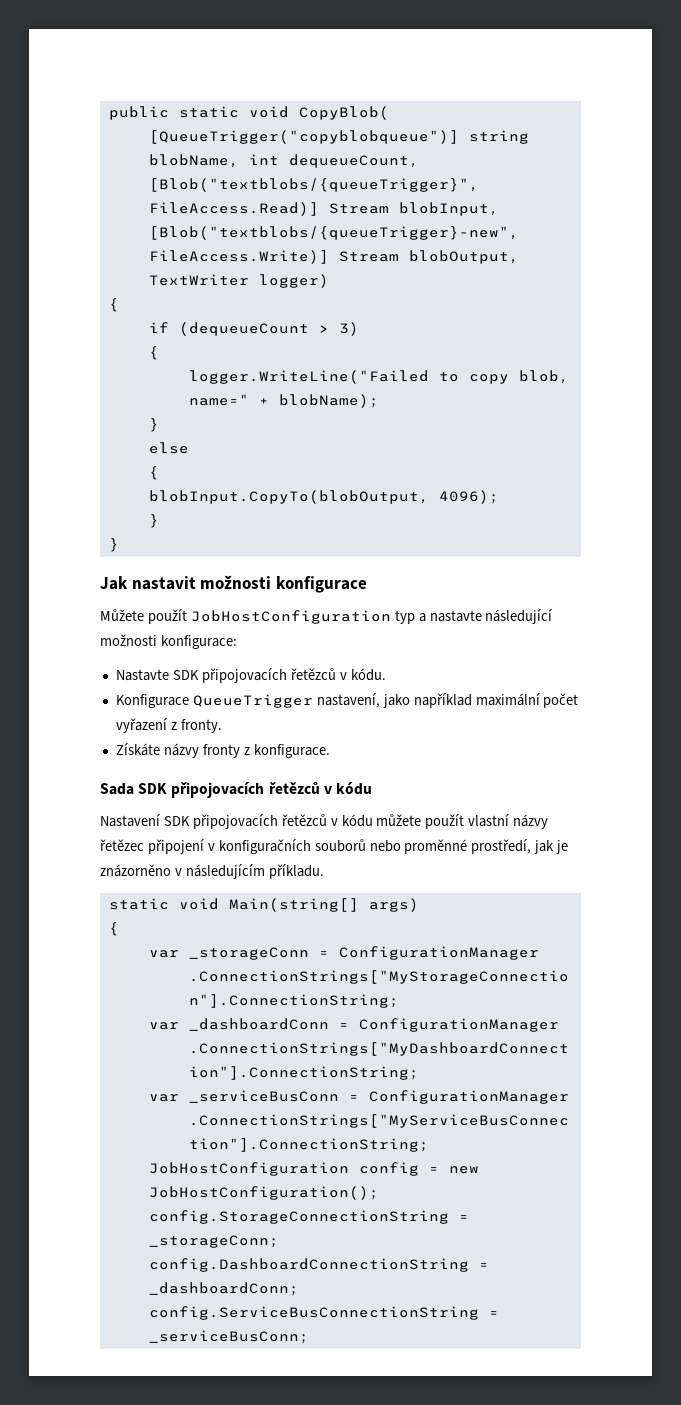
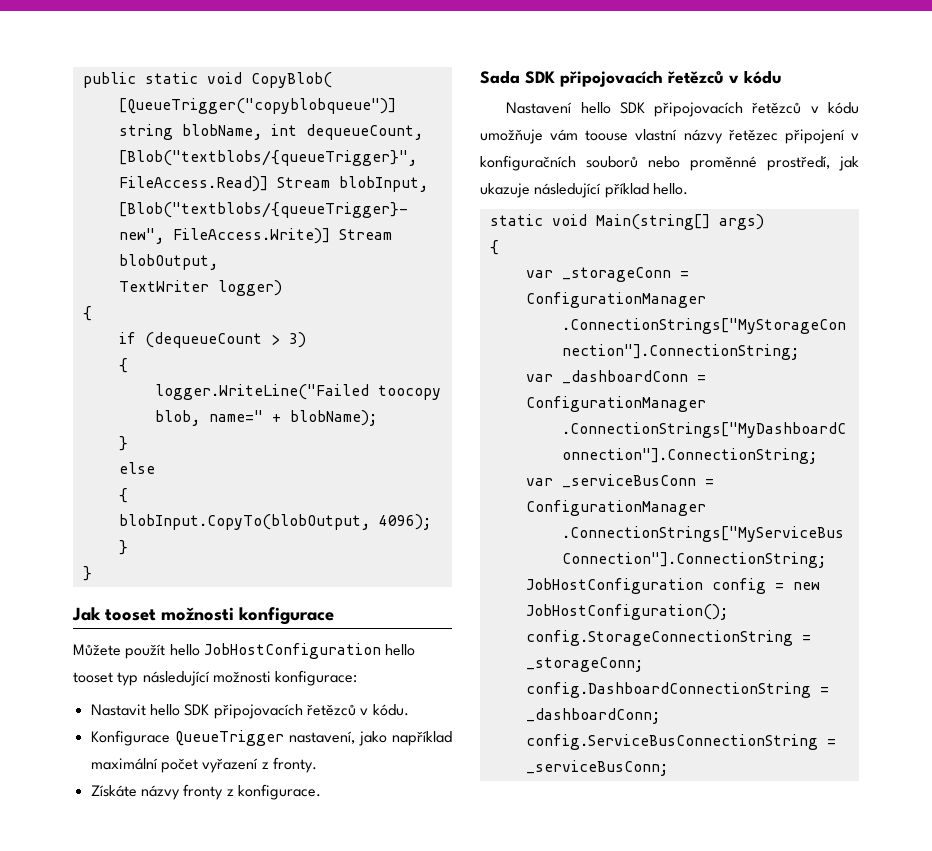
- logger.WriteLine("Failed to copy blob, name=" + blobName);
+ logger.WriteLine("Failed toocopy blob, name=" + blobName);
- Jak nastavit možnosti konfigurace
+ Jak tooset možnosti konfigurace
- Můžete použít JobHostConfiguration typ a nastavte následující možnosti konfigurace:
+ Můžete použít hello JobHostConfiguration hello tooset typ následující možnosti konfigurace:
- Nastavte SDK připojovacích řetězců v kódu.
+ Nastavit hello SDK připojovacích řetězců v kódu.
- Nastavení SDK připojovacích řetězců v kódu můžete použít vlastní názvy řetězec připojení v konfiguračních souborů nebo proměnné prostředí, jak je znázorněno v následujícím příkladu.
+ Nastavení hello SDK připojovacích řetězců v kódu umožňuje vám toouse vlastní názvy řetězec připojení v konfiguračních souborů nebo proměnné prostředí, jak ukazuje následující příklad hello.

